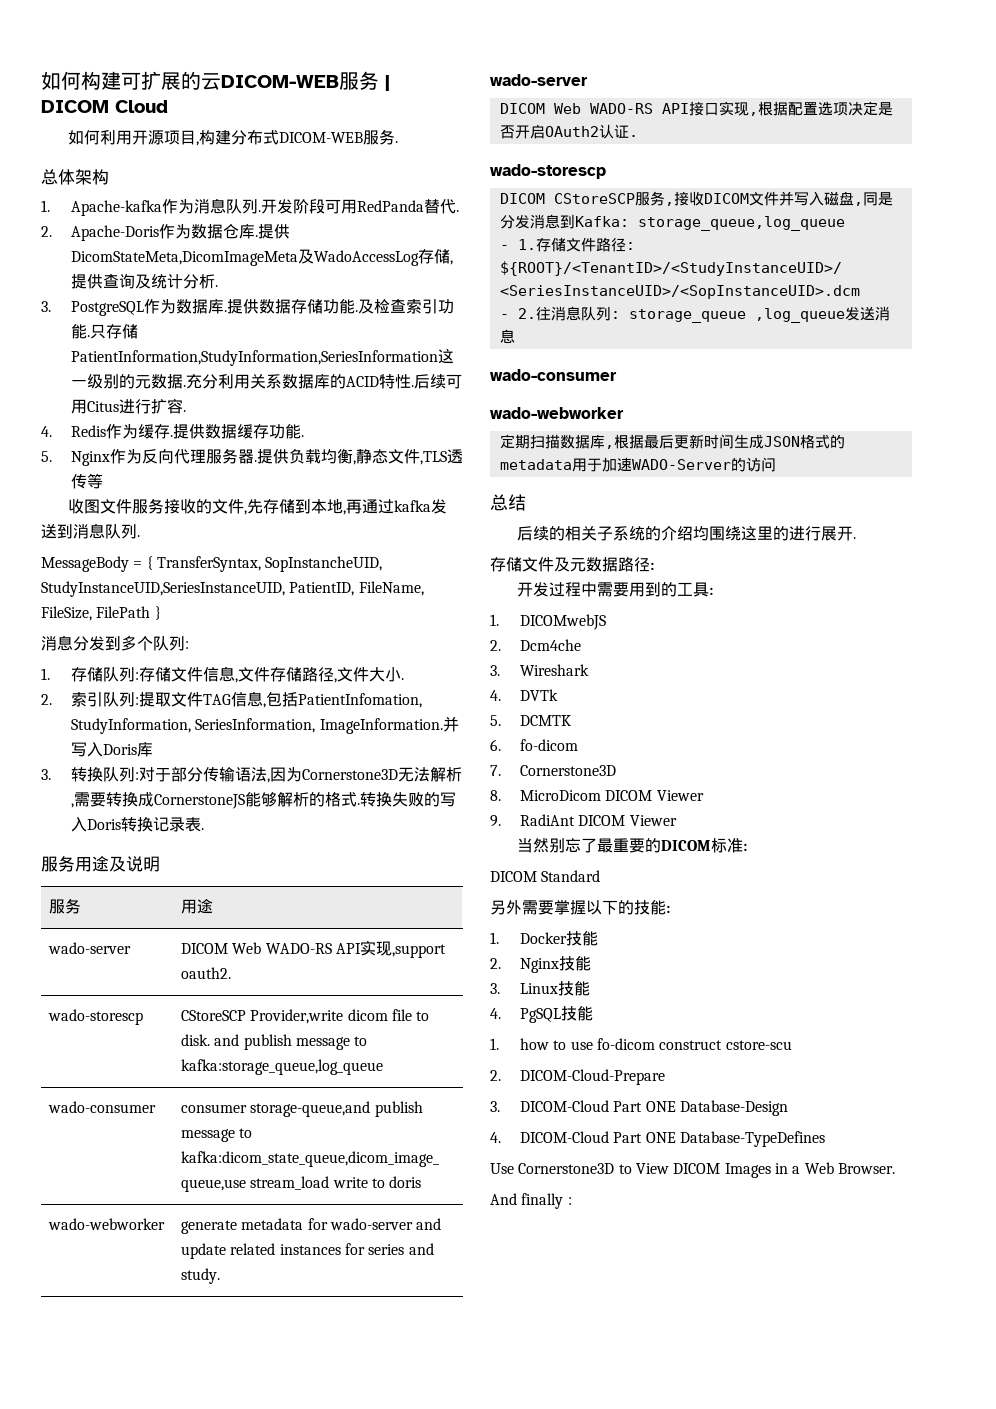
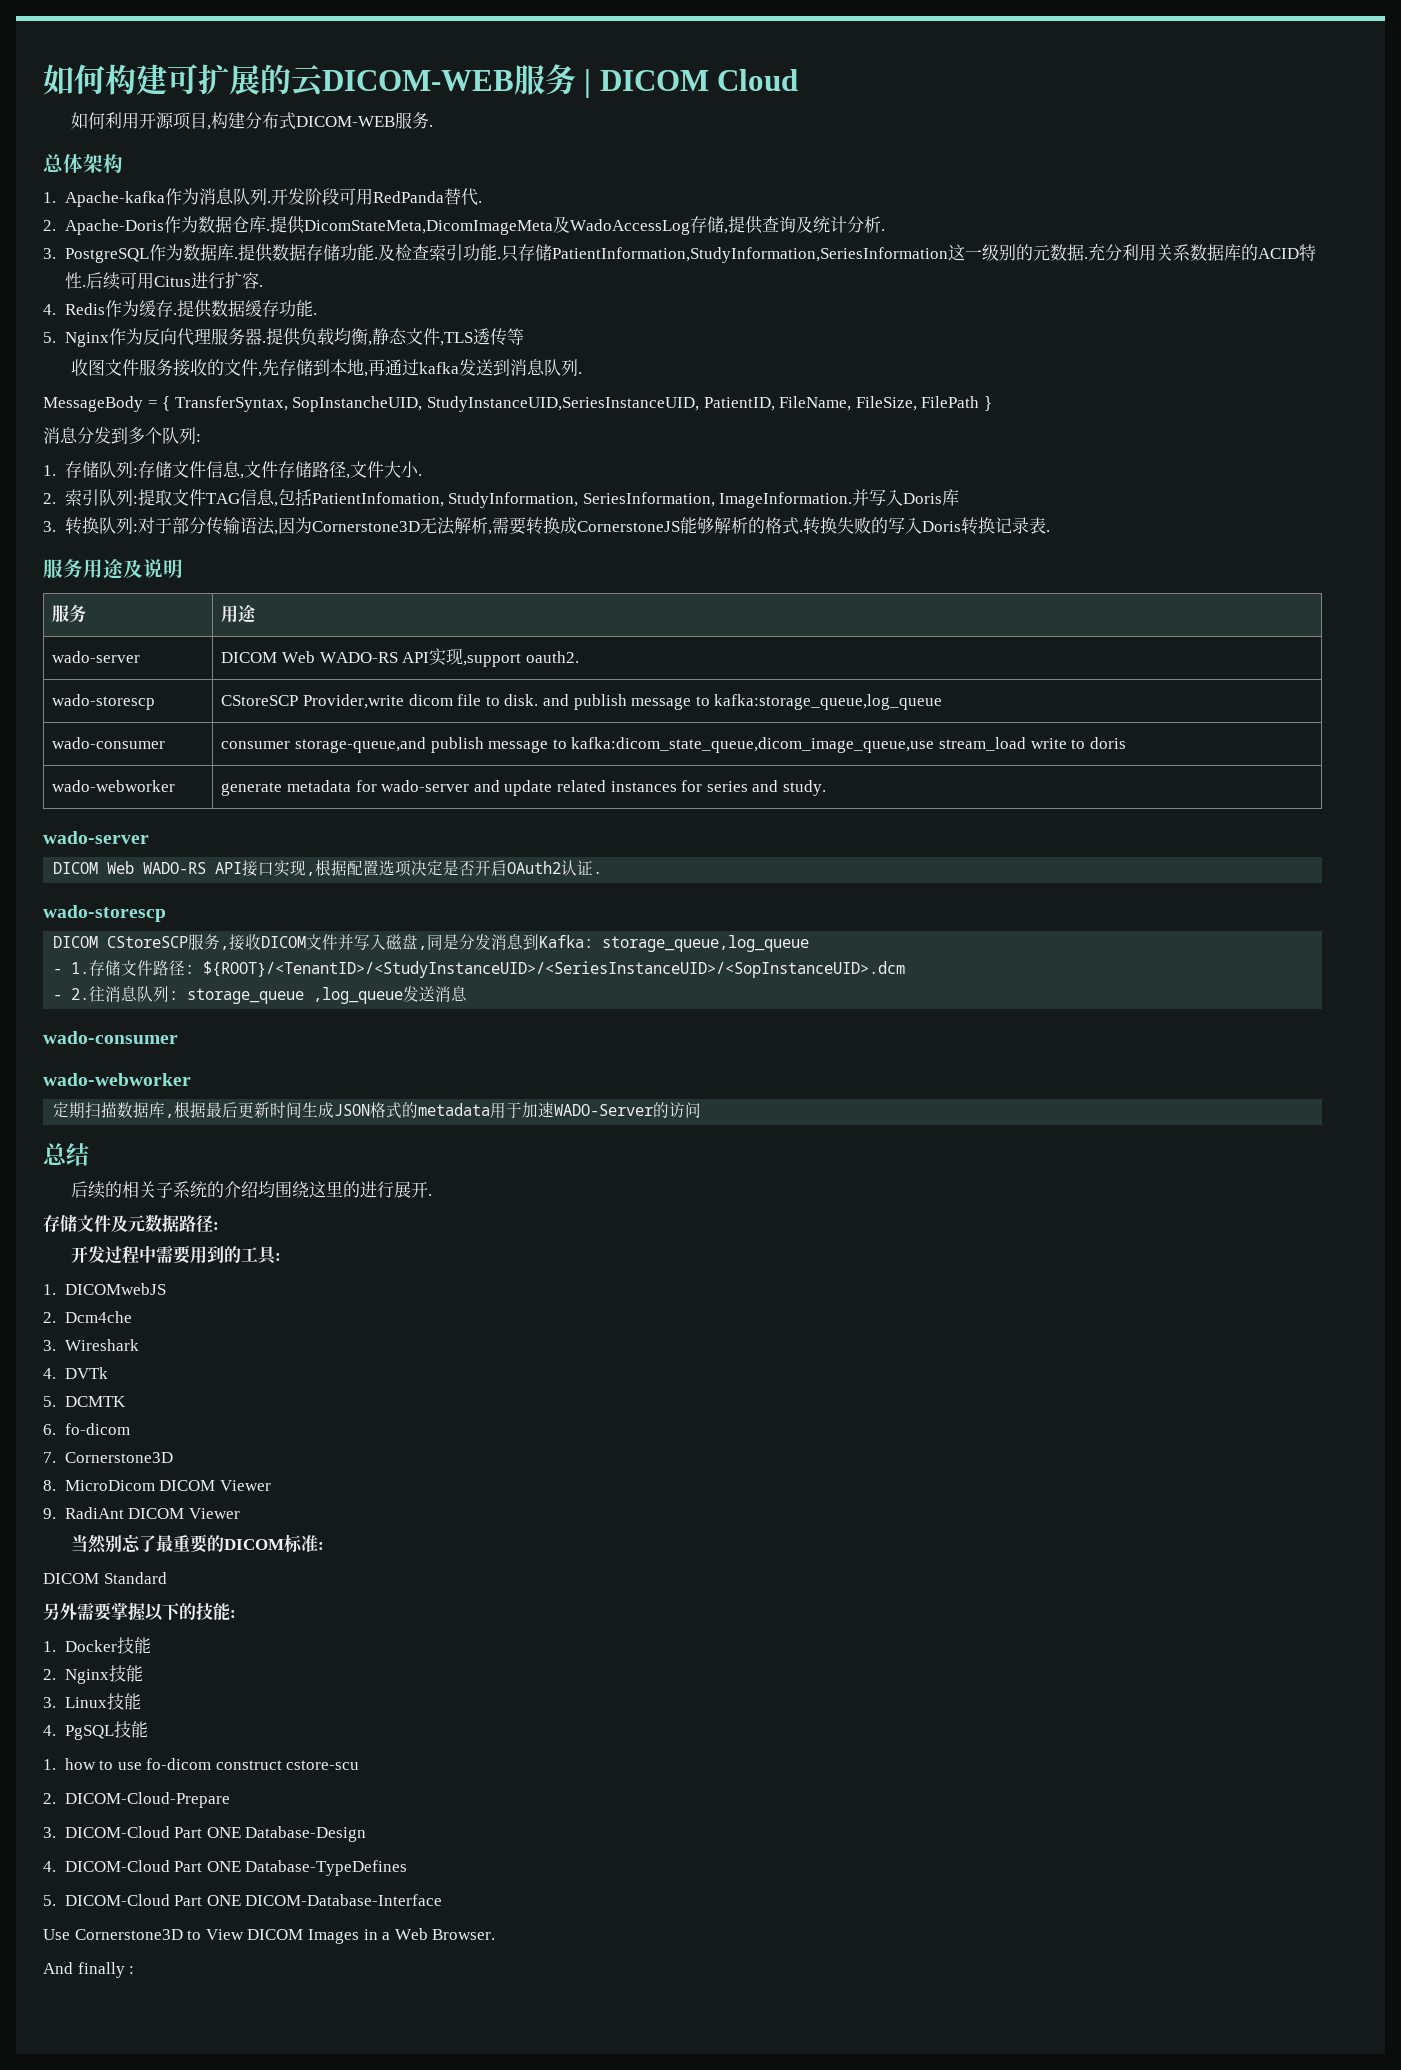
+ 5. DICOM-Cloud Part ONE DICOM-Database-Interface

